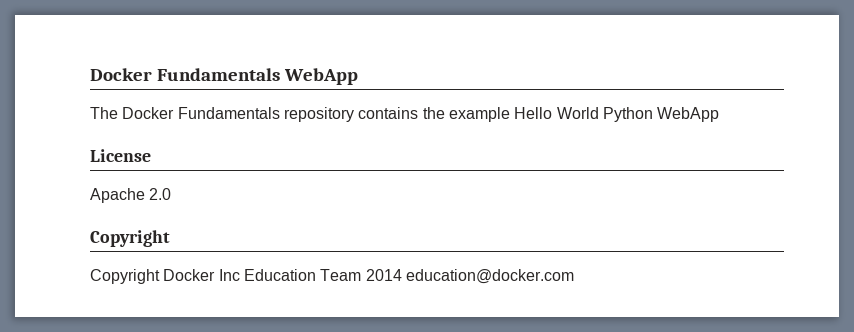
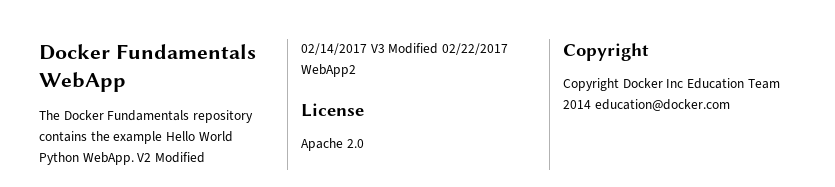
- The Docker Fundamentals repository contains the example Hello World Python WebApp
+ The Docker Fundamentals repository contains the example Hello World Python WebApp. V2 Modified 02/14/2017 V3 Modified 02/22/2017 WebApp2

